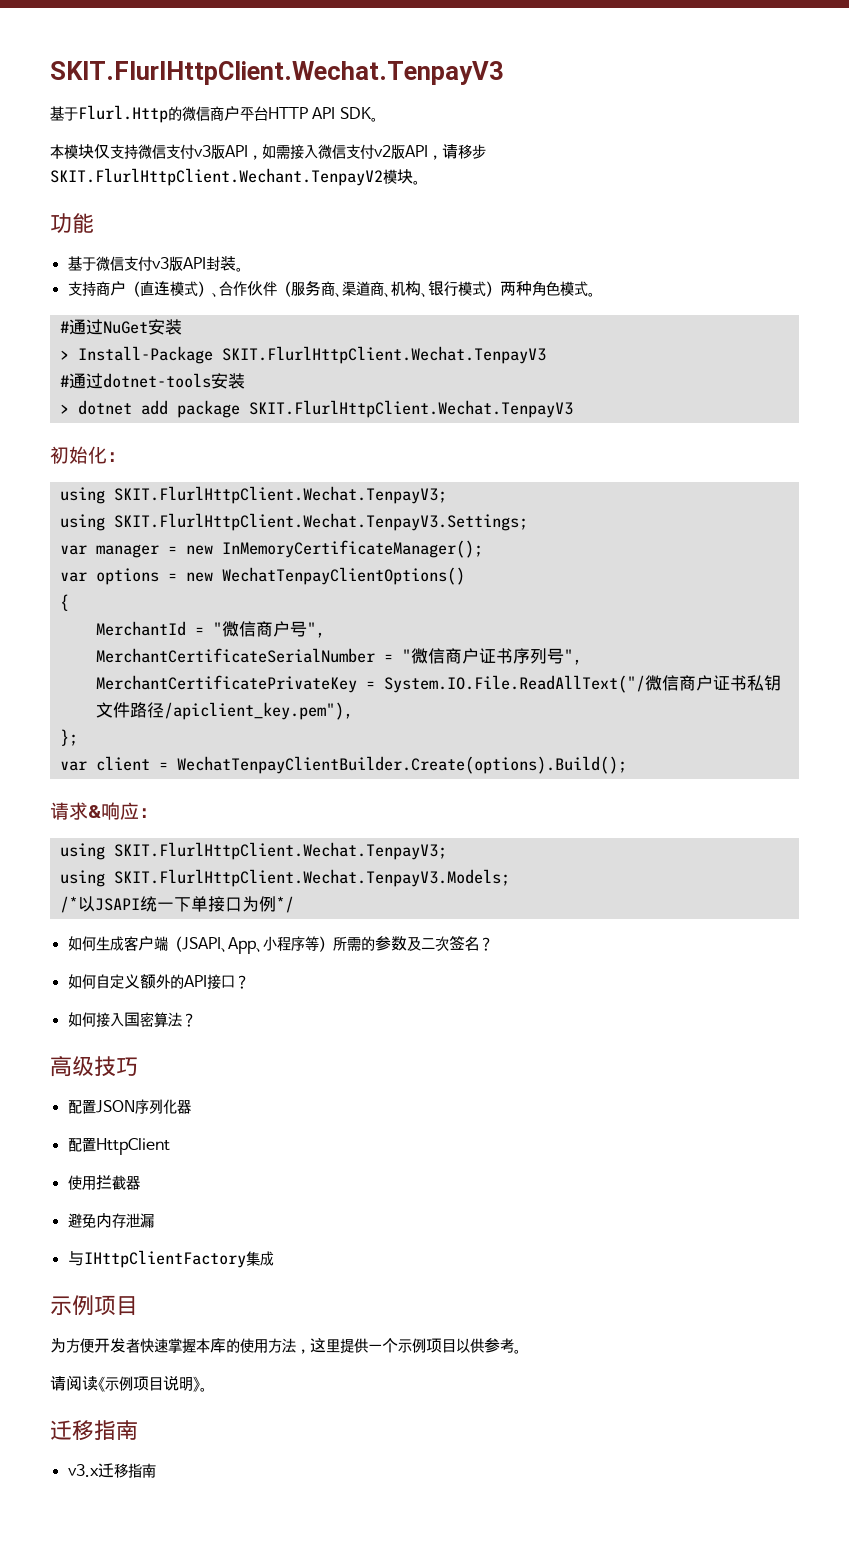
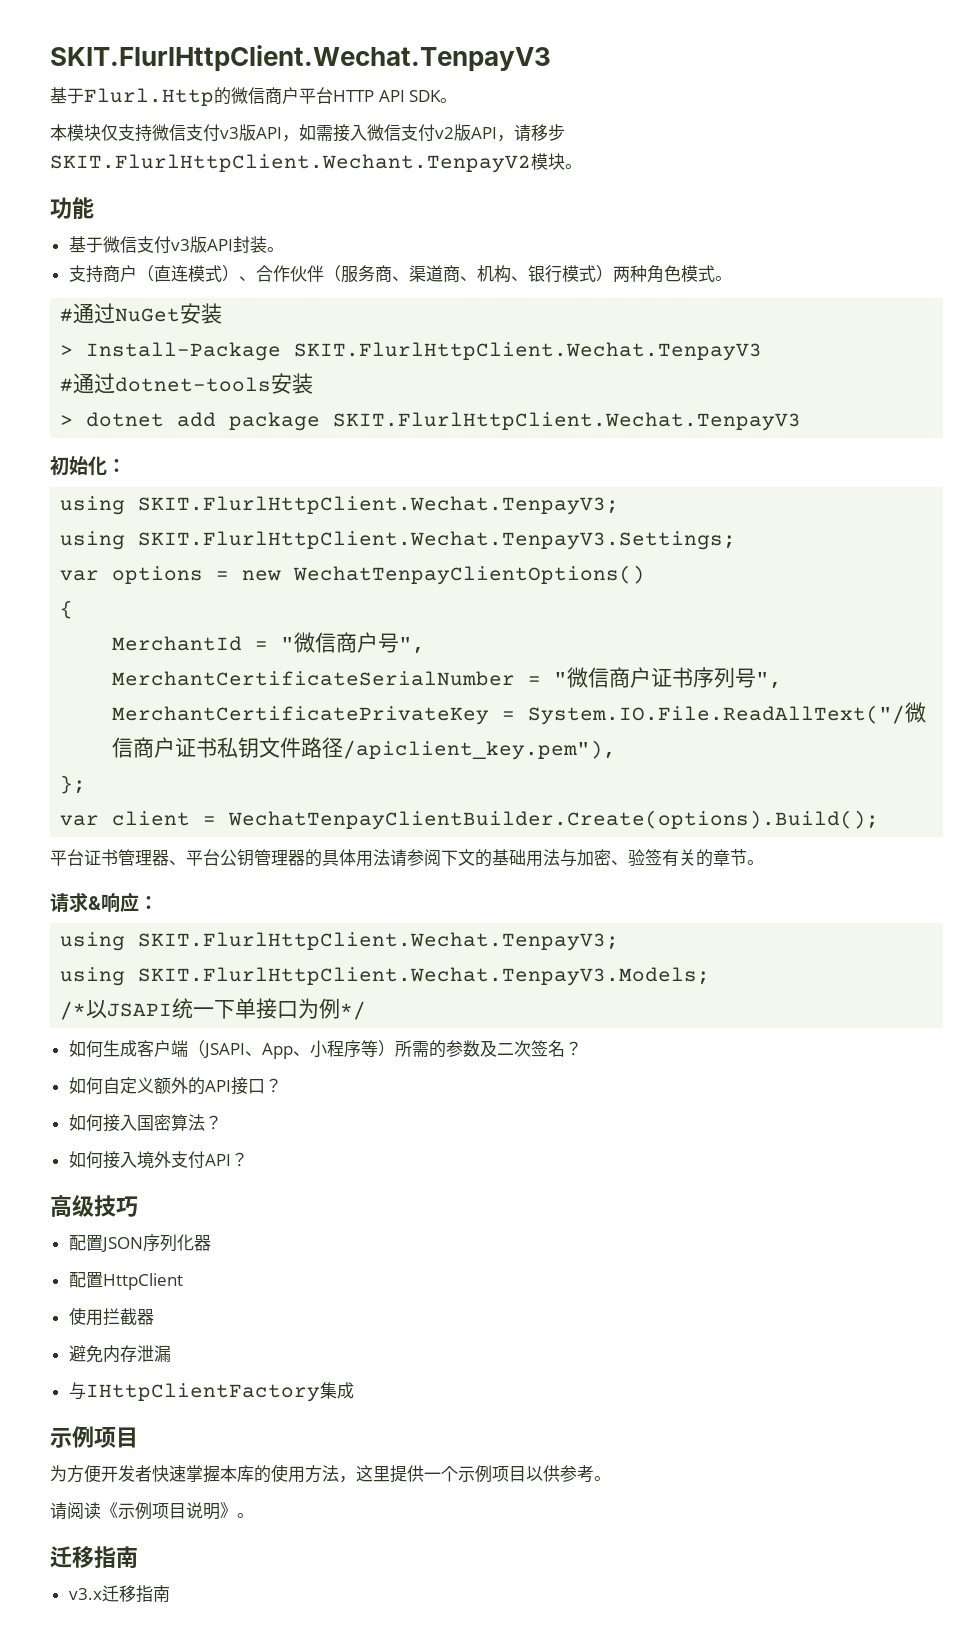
- var manager = new InMemoryCertificateManager();
+ 平台证书管理器、平台公钥管理器的具体用法请参阅下文的基础用法与加密、验签有关的章节。
+ 如何接入境外支付API？

